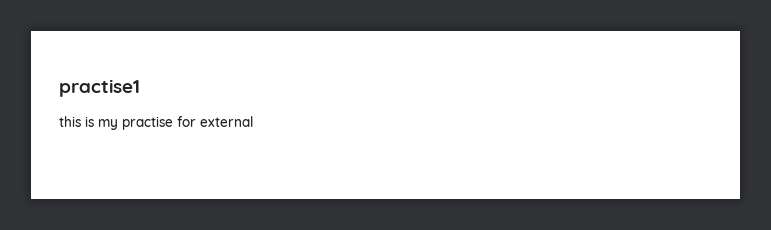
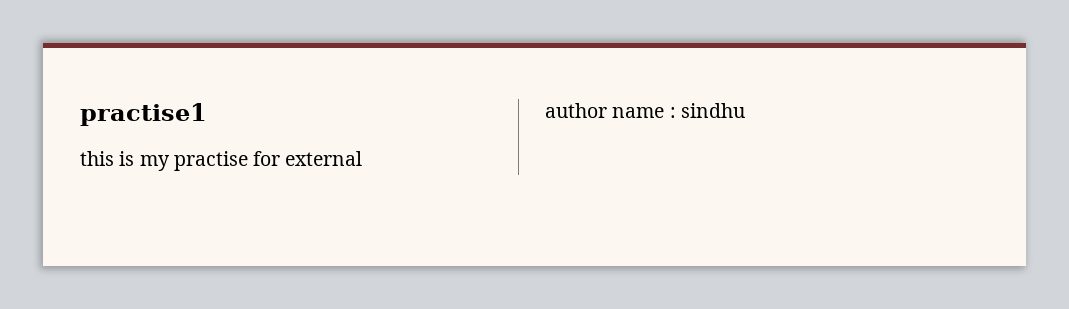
+ author name : sindhu

